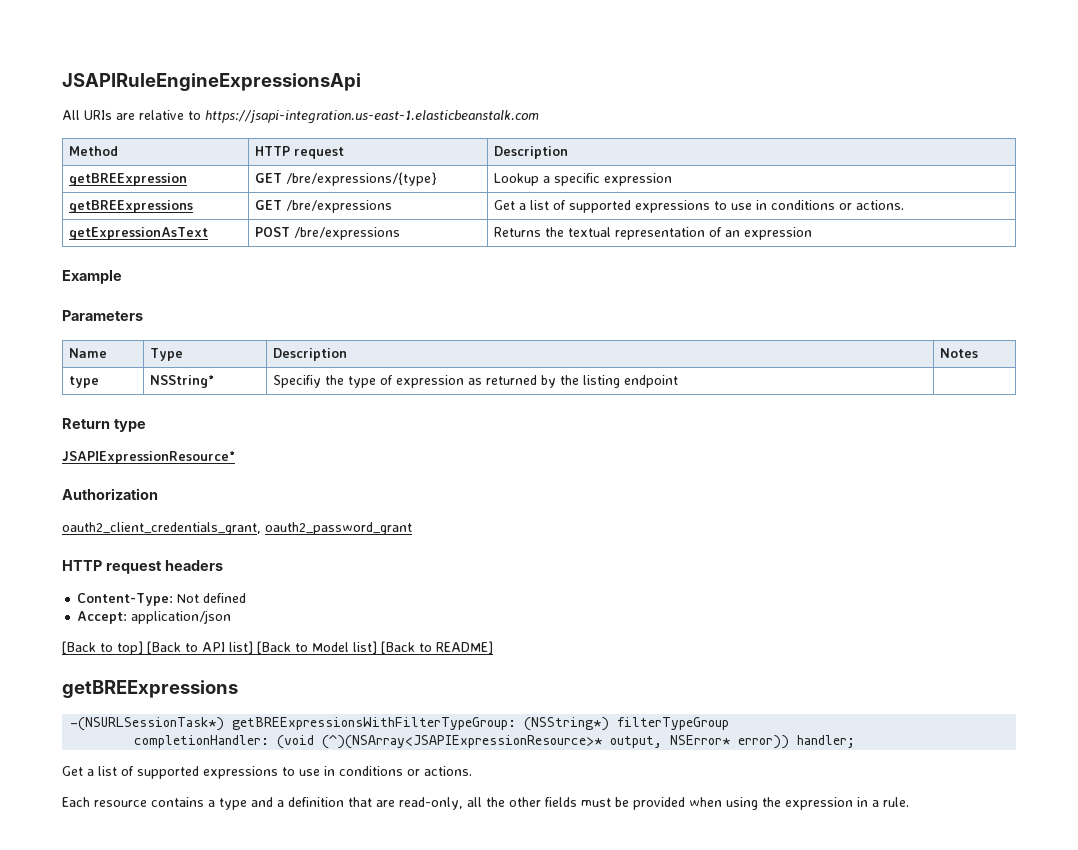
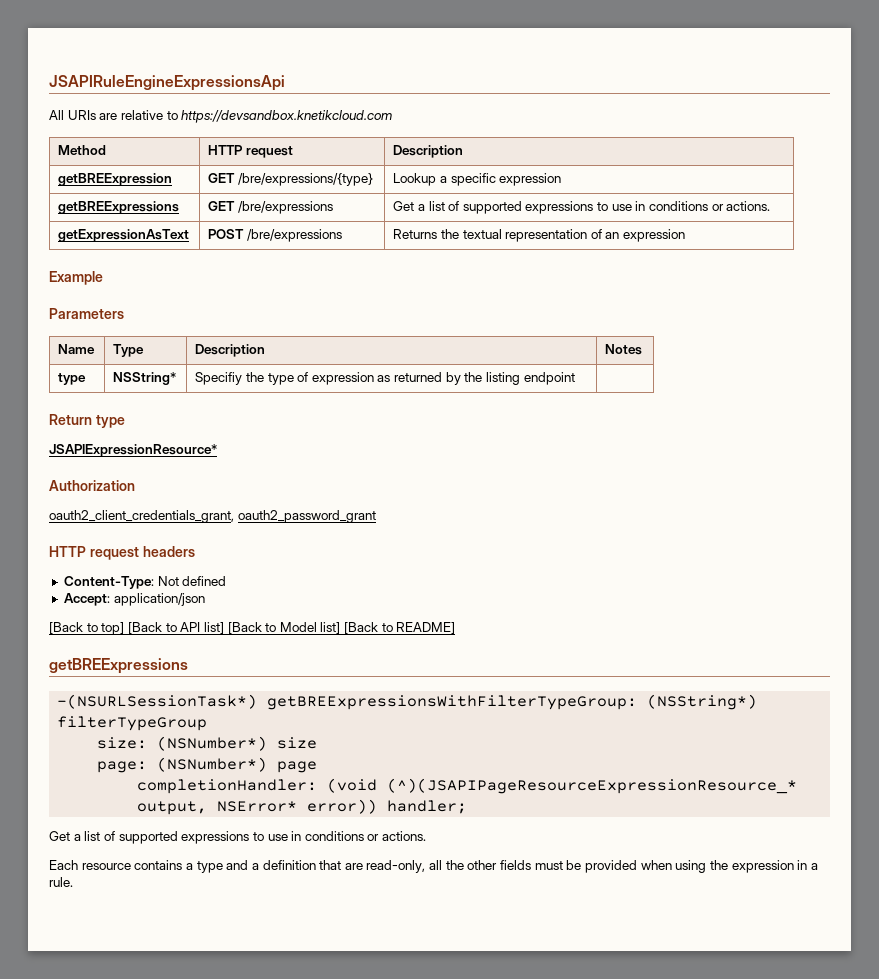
- All URIs are relative to https://jsapi-integration.us-east-1.elasticbeanstalk.com
+ All URIs are relative to https://devsandbox.knetikcloud.com
+ size: (NSNumber*) size
+ page: (NSNumber*) page
- completionHandler: (void (^)(NSArray<JSAPIExpressionResource>* output, NSError* error)) handler;
+ completionHandler: (void (^)(JSAPIPageResourceExpressionResource_* output, NSError* error)) handler;

